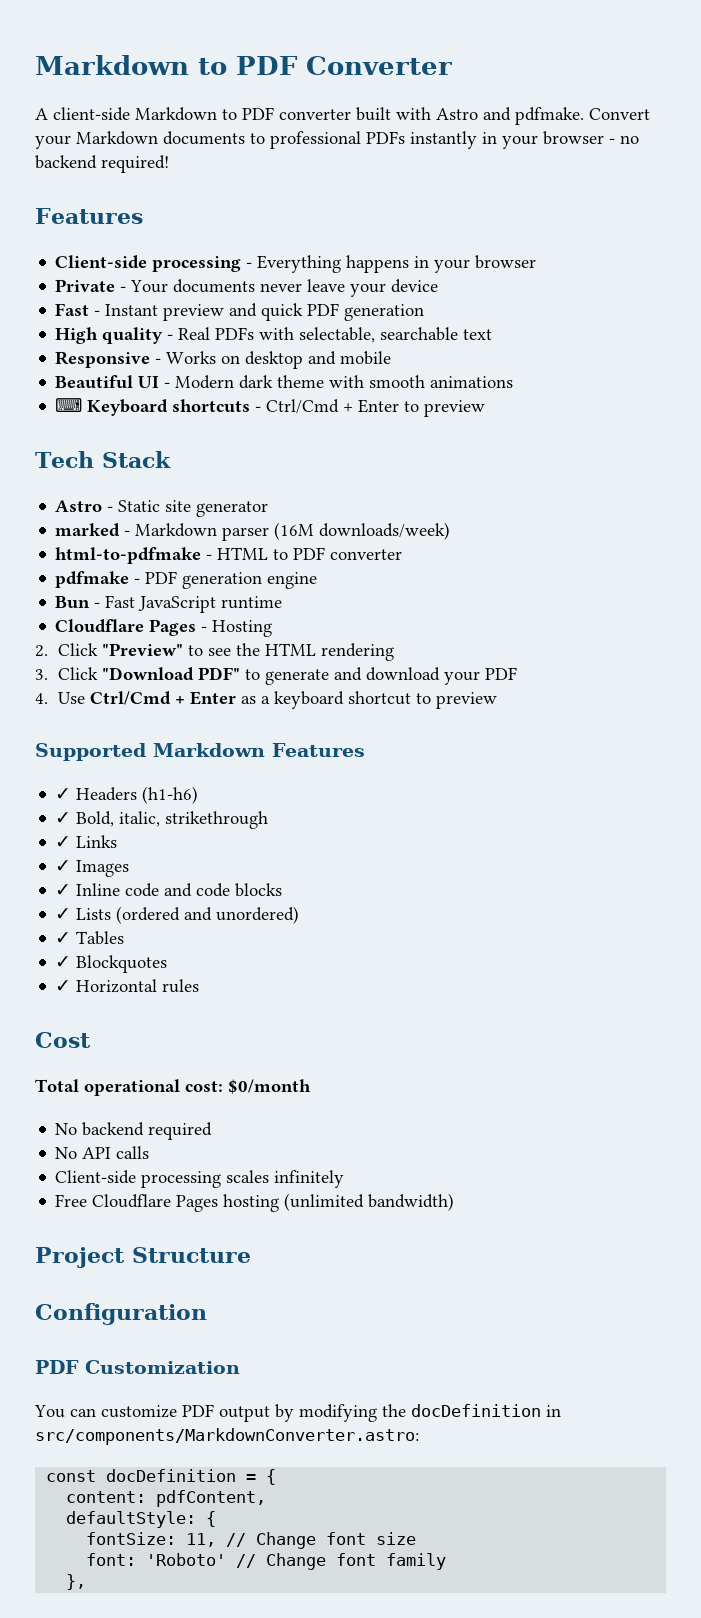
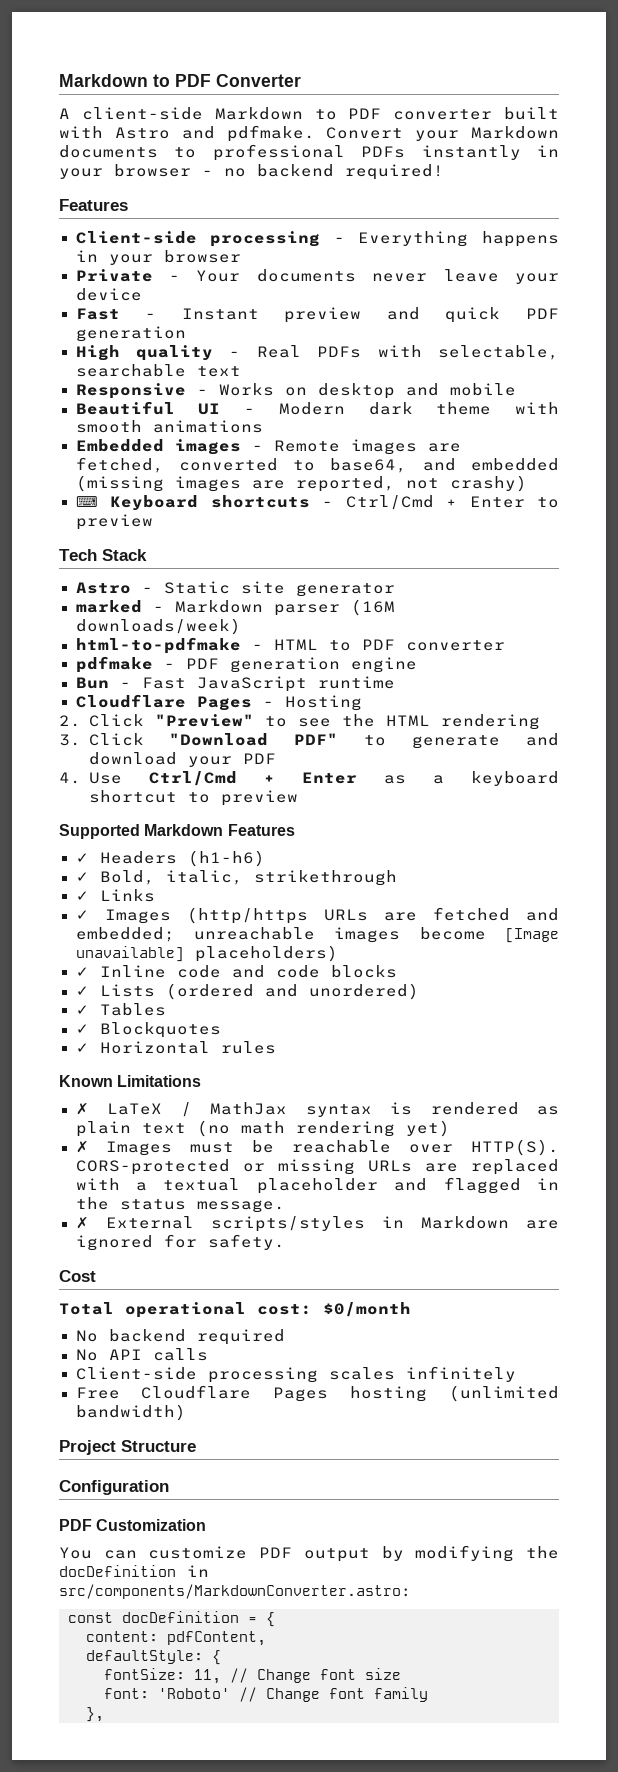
+ Embedded images - Remote images are fetched, converted to base64, and embedded (missing images are reported, not crashy)
- ✓ Images
+ ✓ Images (http/https URLs are fetched and embedded; unreachable images become [Image unavailable] placeholders)
+ Known Limitations
+ ✗ LaTeX / MathJax syntax is rendered as plain text (no math rendering yet)
+ ✗ Images must be reachable over HTTP(S). CORS-protected or missing URLs are replaced with a textual placeholder and flagged in the status message.
+ ✗ External scripts/styles in Markdown are ignored for safety.

